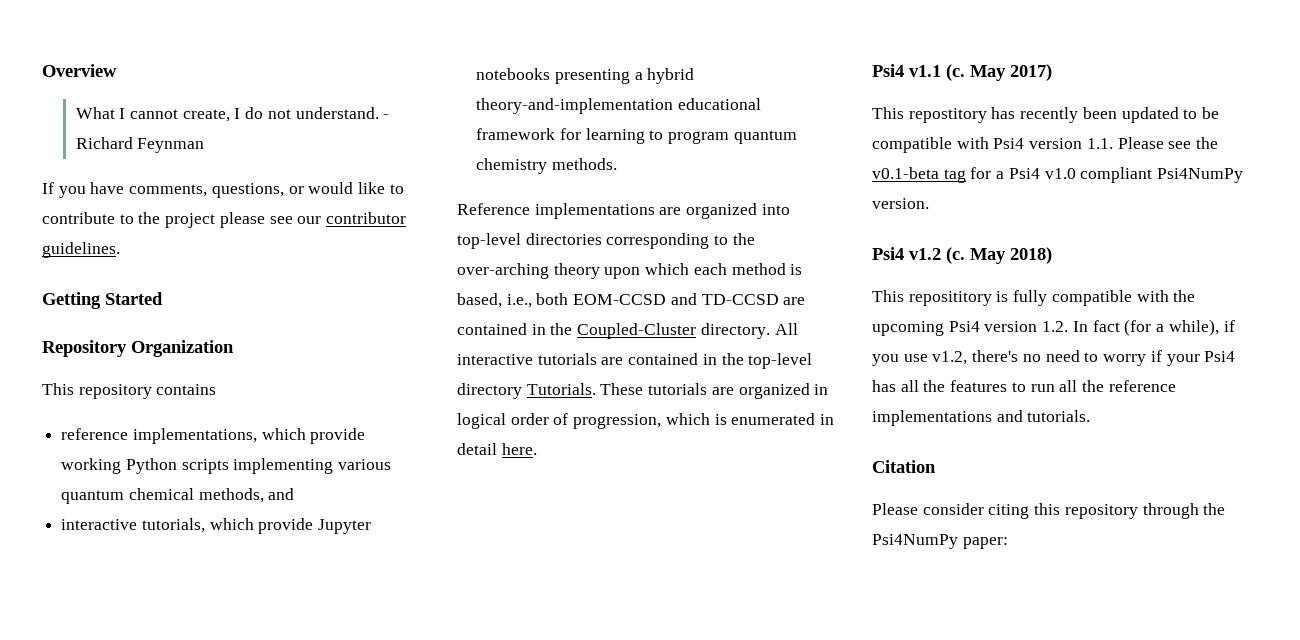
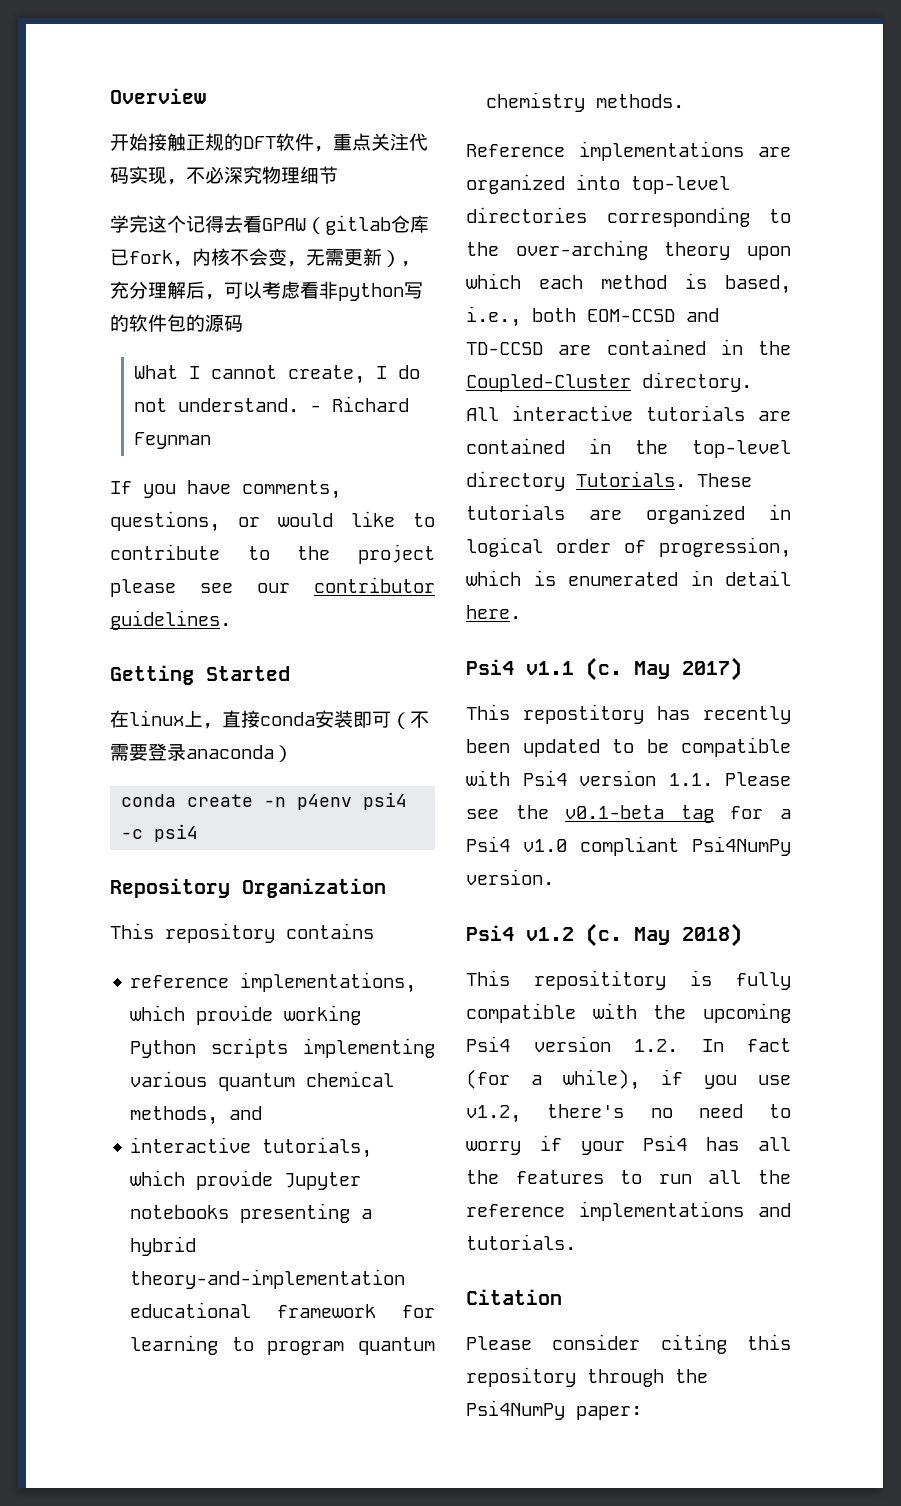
+ 开始接触正规的DFT软件，重点关注代码实现，不必深究物理细节
+ 学完这个记得去看GPAW（gitlab仓库已fork，内核不会变，无需更新），充分理解后，可以考虑看非python写的软件包的源码
+ 在linux上，直接conda安装即可（不需要登录anaconda）
+ conda create -n p4env psi4 -c psi4

